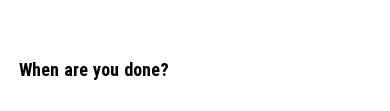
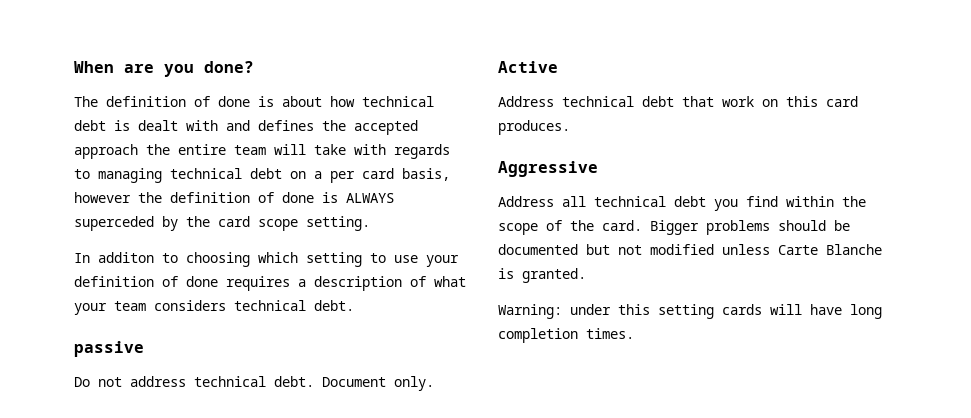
+ The definition of done is about how technical debt is dealt with and defines the accepted approach the entire team will take with regards to managing technical debt on a per card basis, however the definition of done is ALWAYS superceded by the card scope setting.
+ In additon to choosing which setting to use your definition of done requires a description of what your team considers technical debt.
+ passive
+ Do not address technical debt. Document only.
+ Active
+ Address technical debt that work on this card produces.
+ Aggressive
+ Address all technical debt you find within the scope of the card. Bigger problems should be documented but not modified unless Carte Blanche is granted.
+ Warning: under this setting cards will have long completion times.

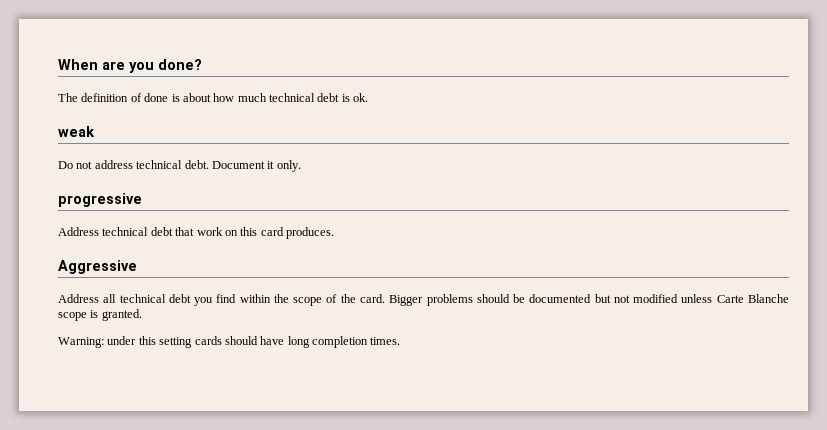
- The definition of done is about how technical debt is dealt with and defines the accepted approach the entire team will take with regards to managing technical debt on a per card basis, however the definition of done is ALWAYS superceded by the card scope setting.
- In additon to choosing which setting to use your definition of done requires a description of what your team considers technical debt.
- passive
+ The definition of done is about how much technical debt is ok.
+ weak
- Document only.
+ Document it only.
- Active
+ progressive
- Bigger problems should be documented but not modified unless Carte Blanche is granted.
+ Bigger problems should be documented but not modified unless Carte Blanche scope is granted.
- Warning: under this setting cards will have long completion times.
+ Warning: under this setting cards should have long completion times.

